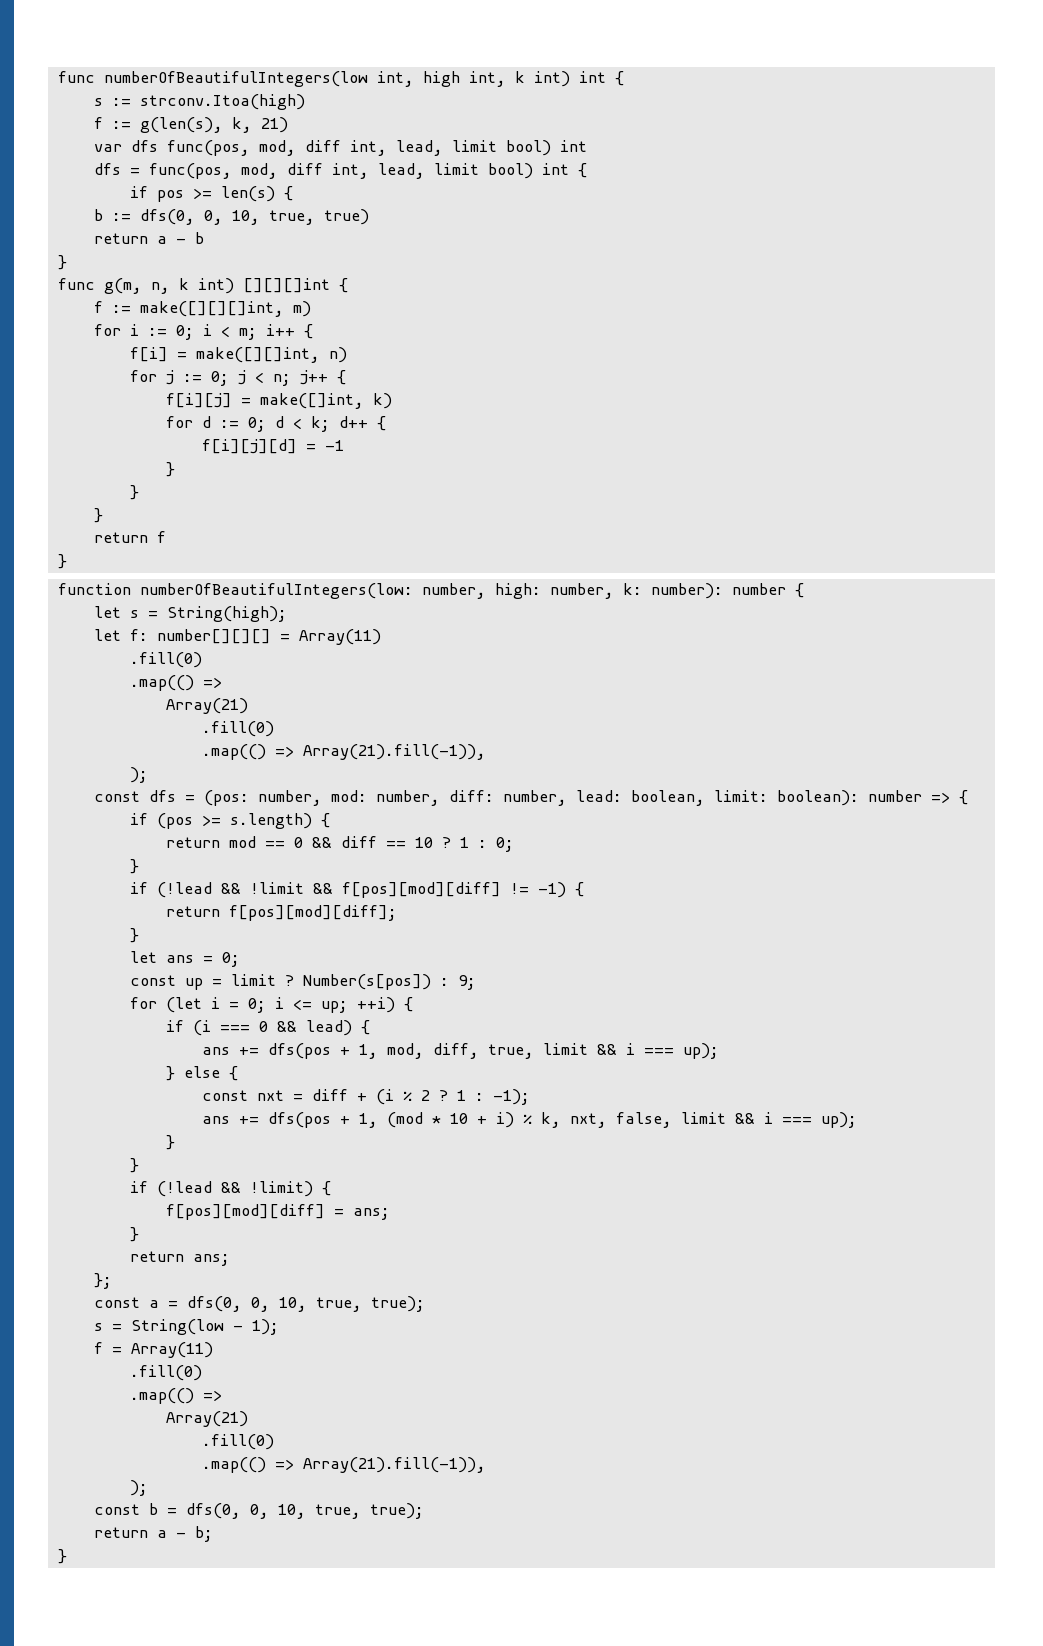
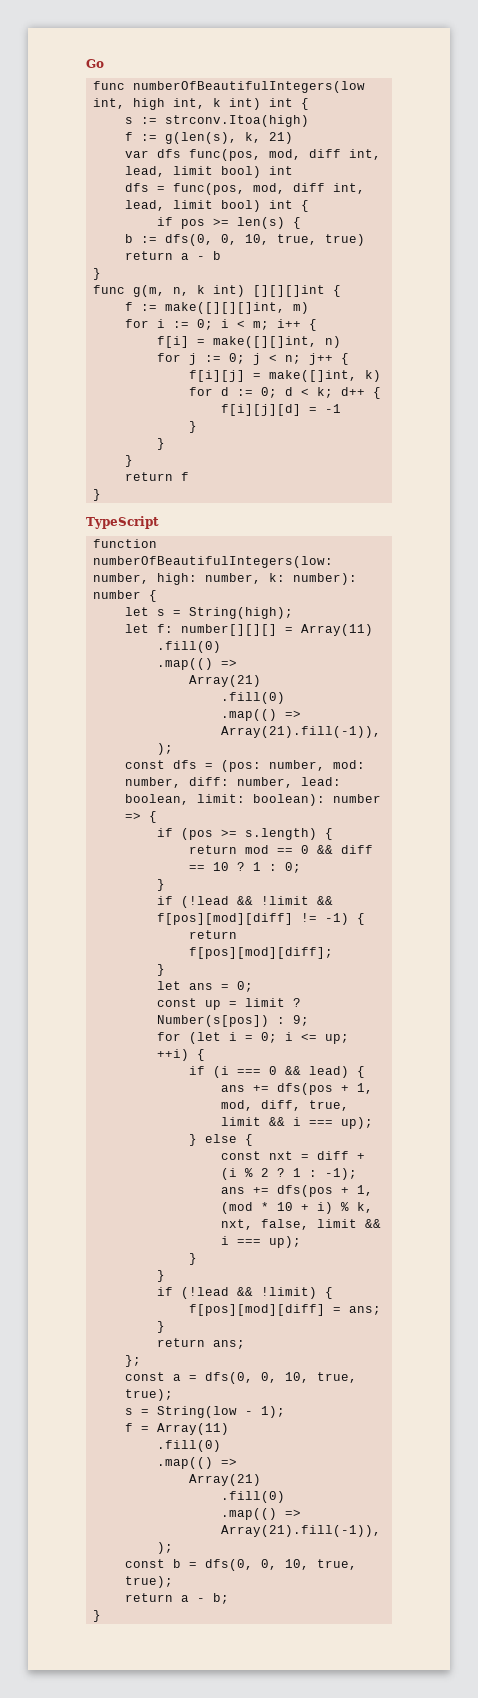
+ Go
+ TypeScript

